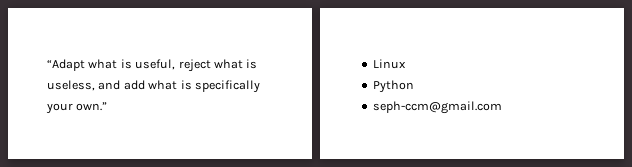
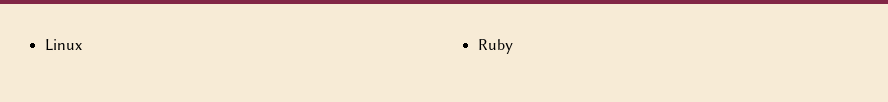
- “Adapt what is useful, reject what is useless, and add what is specifically your own.”
- Python
- seph-ccm@gmail.com
+ Ruby

